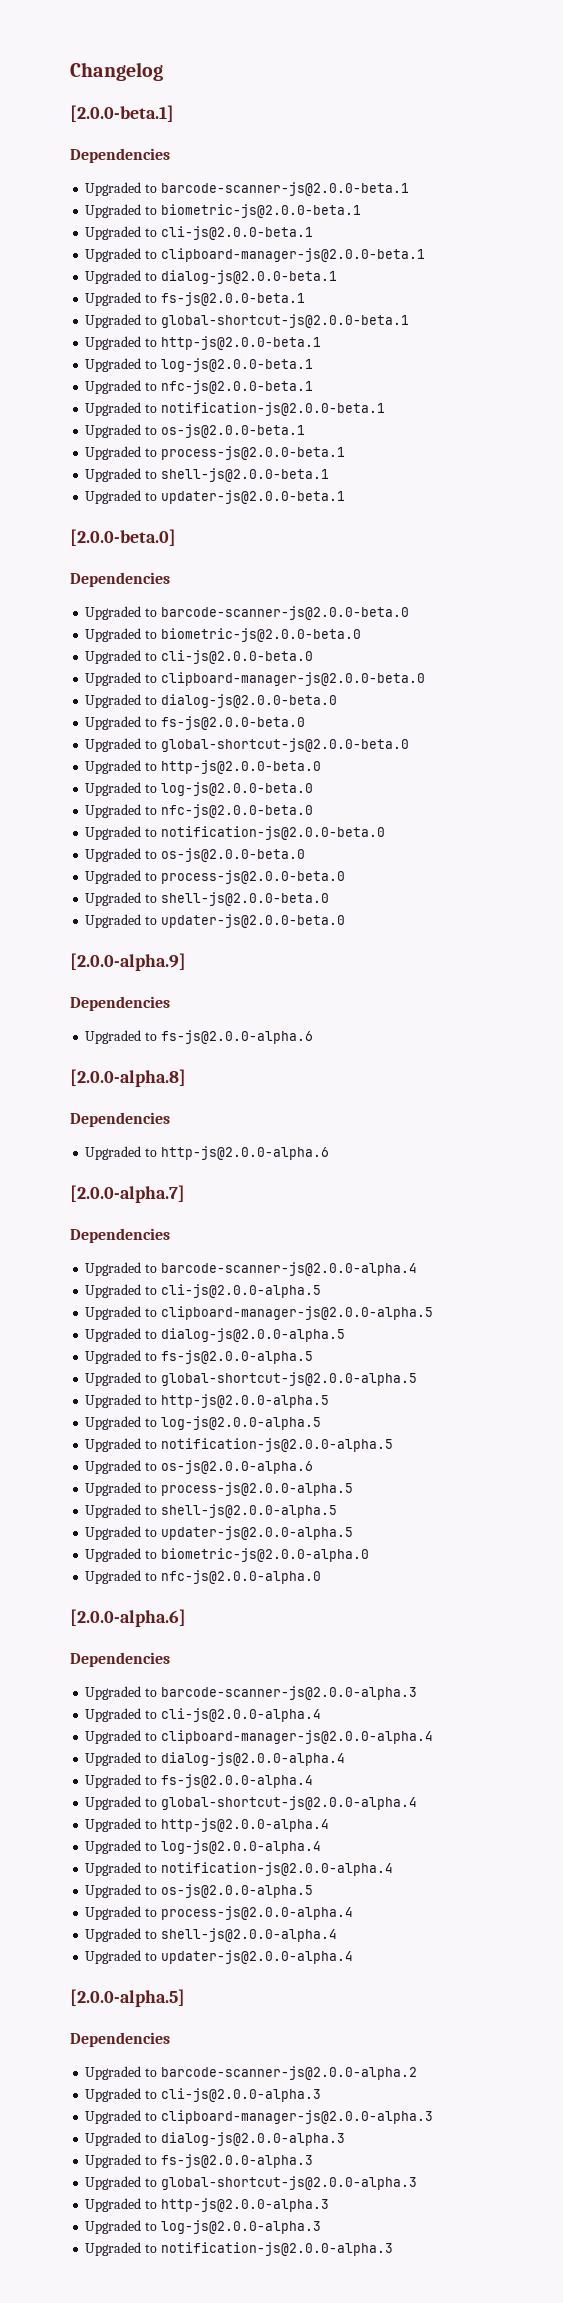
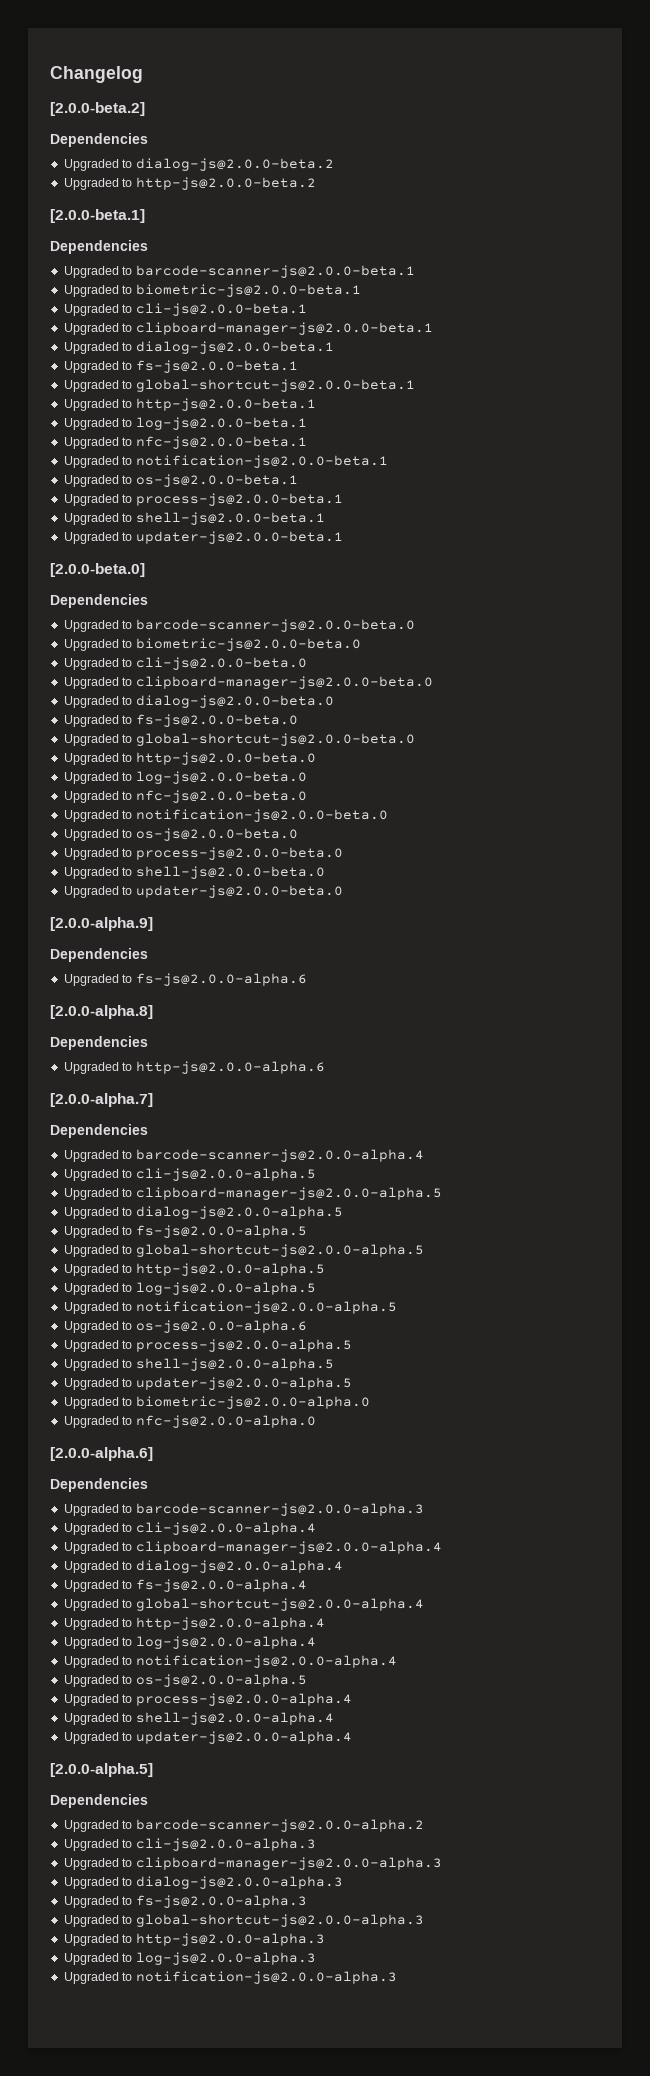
+ [2.0.0-beta.2]
+ Dependencies
+ Upgraded to dialog-js@2.0.0-beta.2
+ Upgraded to http-js@2.0.0-beta.2

